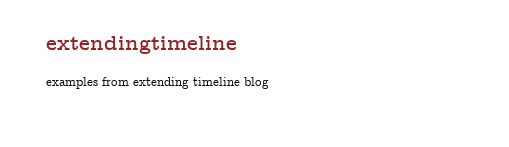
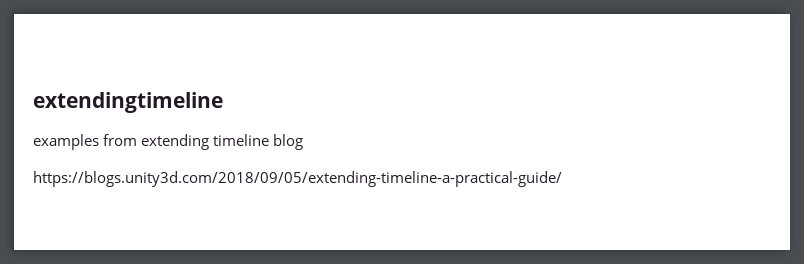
+ https://blogs.unity3d.com/2018/09/05/extending-timeline-a-practical-guide/

